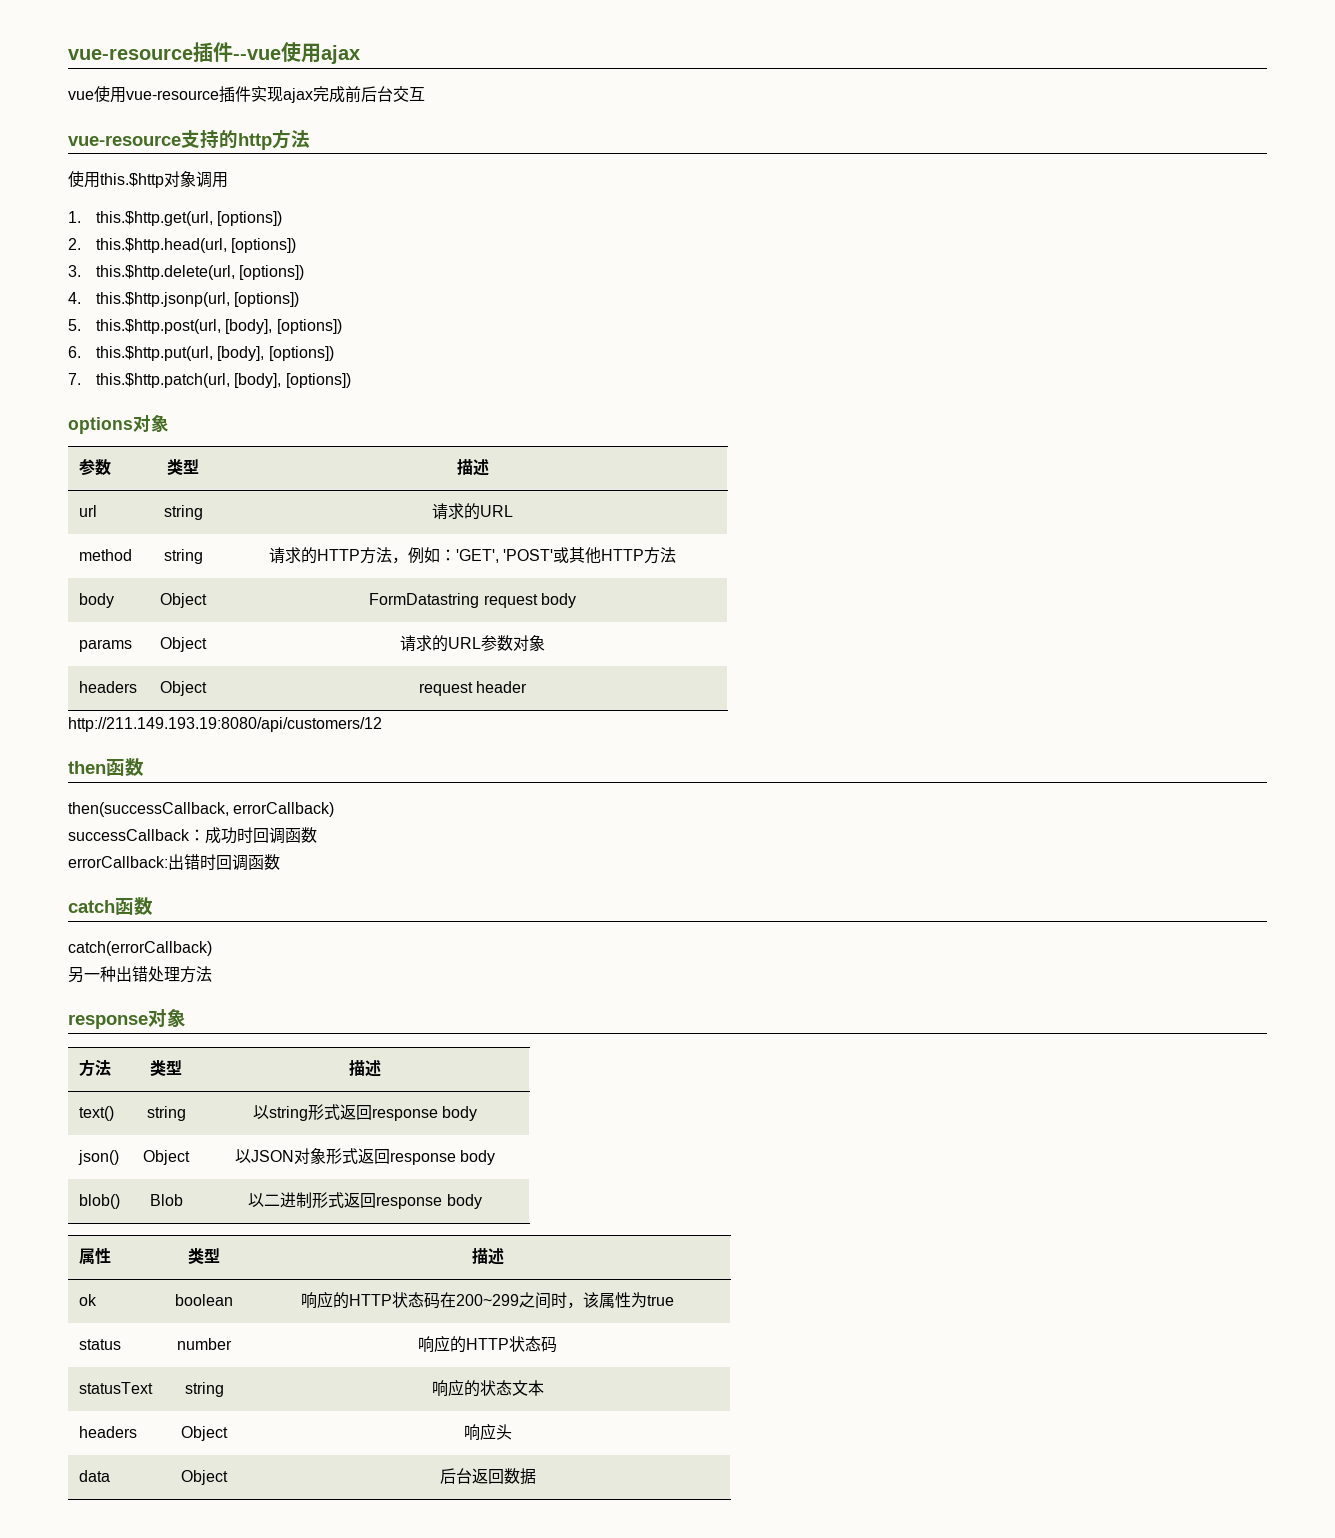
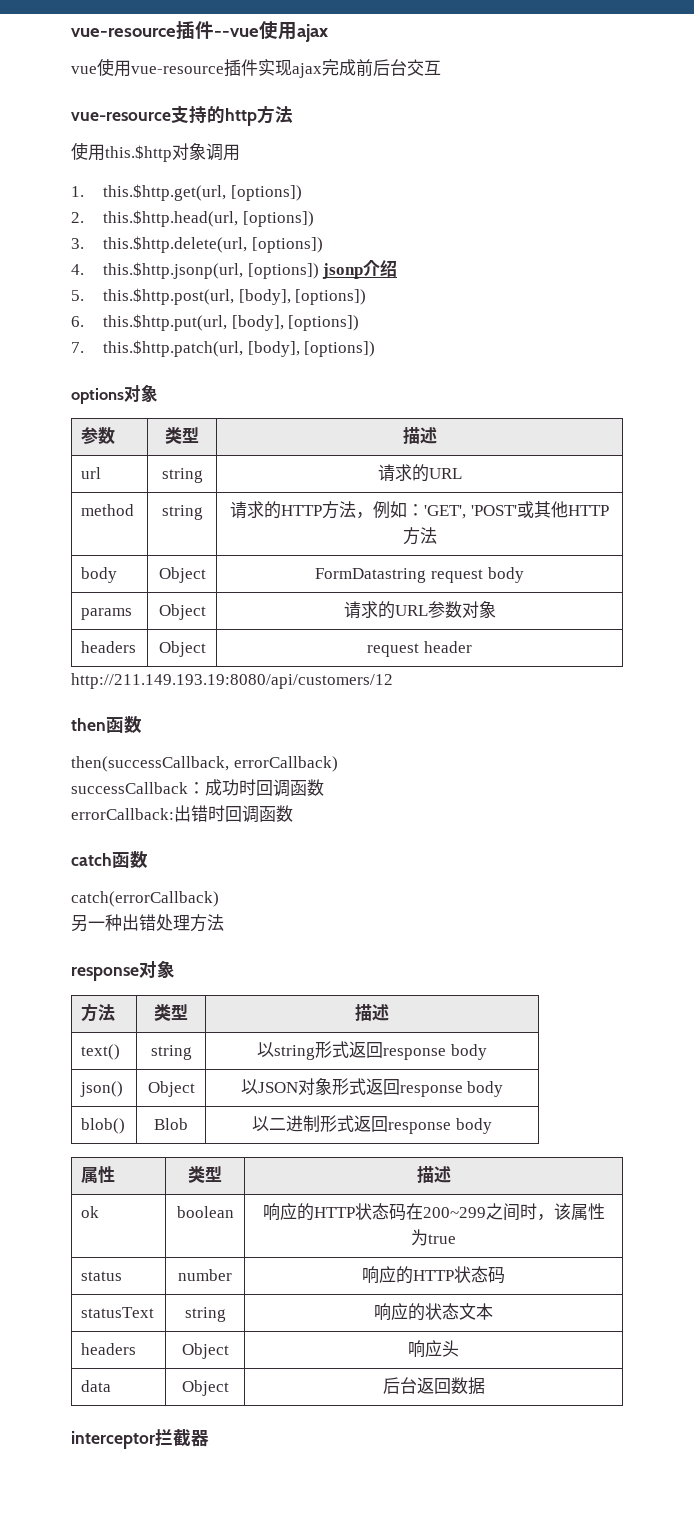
- 4. this.$http.jsonp(url, [options])
+ 4. this.$http.jsonp(url, [options]) jsonp介绍
+ interceptor拦截器

